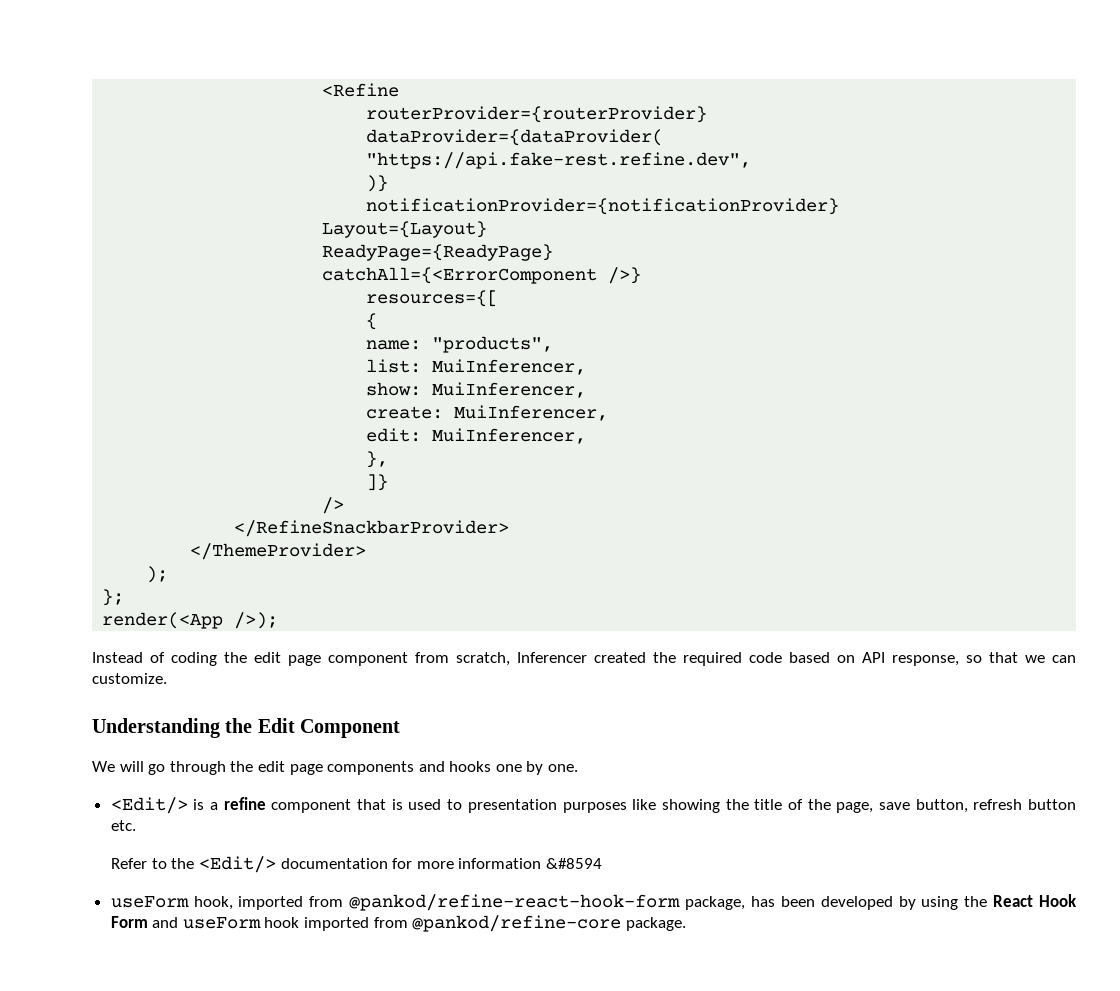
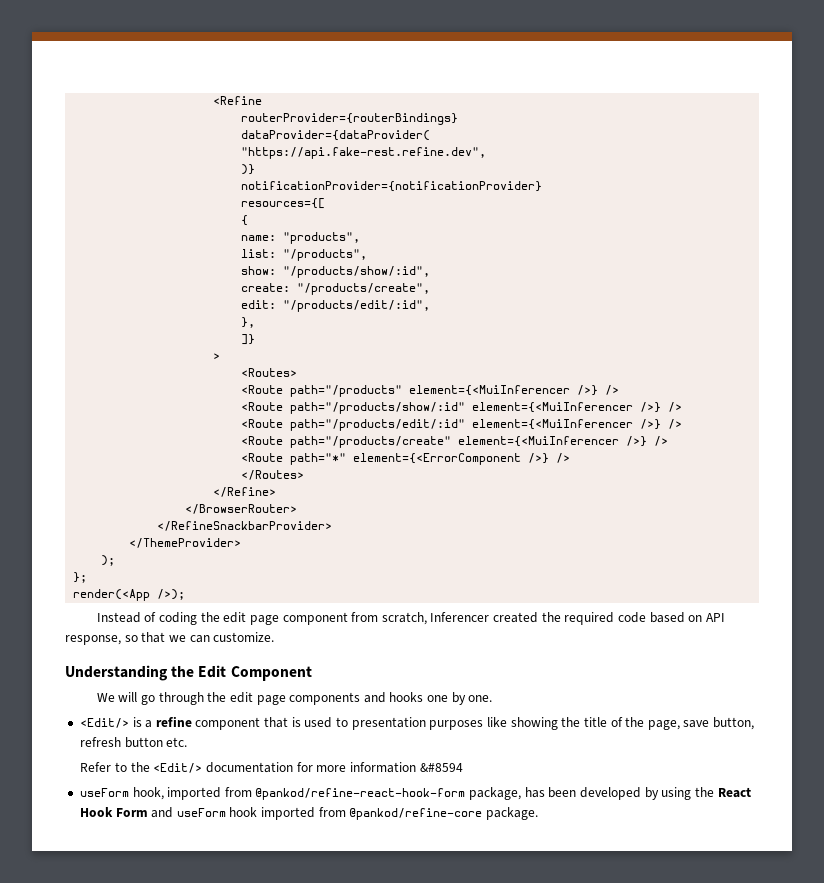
- routerProvider={routerProvider}
+ routerProvider={routerBindings}
- Layout={Layout}
- ReadyPage={ReadyPage}
- catchAll={<ErrorComponent />}
- list: MuiInferencer,
+ list: "/products",
- show: MuiInferencer,
+ show: "/products/show/:id",
- create: MuiInferencer,
+ create: "/products/create",
- edit: MuiInferencer,
+ edit: "/products/edit/:id",
- />
+ >
+ <Routes>
+ <Route path="/products" element={<MuiInferencer />} />
+ <Route path="/products/show/:id" element={<MuiInferencer />} />
+ <Route path="/products/edit/:id" element={<MuiInferencer />} />
+ <Route path="/products/create" element={<MuiInferencer />} />
+ <Route path="*" element={<ErrorComponent />} />
+ </Routes>
+ </Refine>
+ </BrowserRouter>

